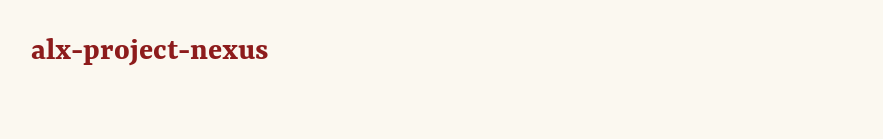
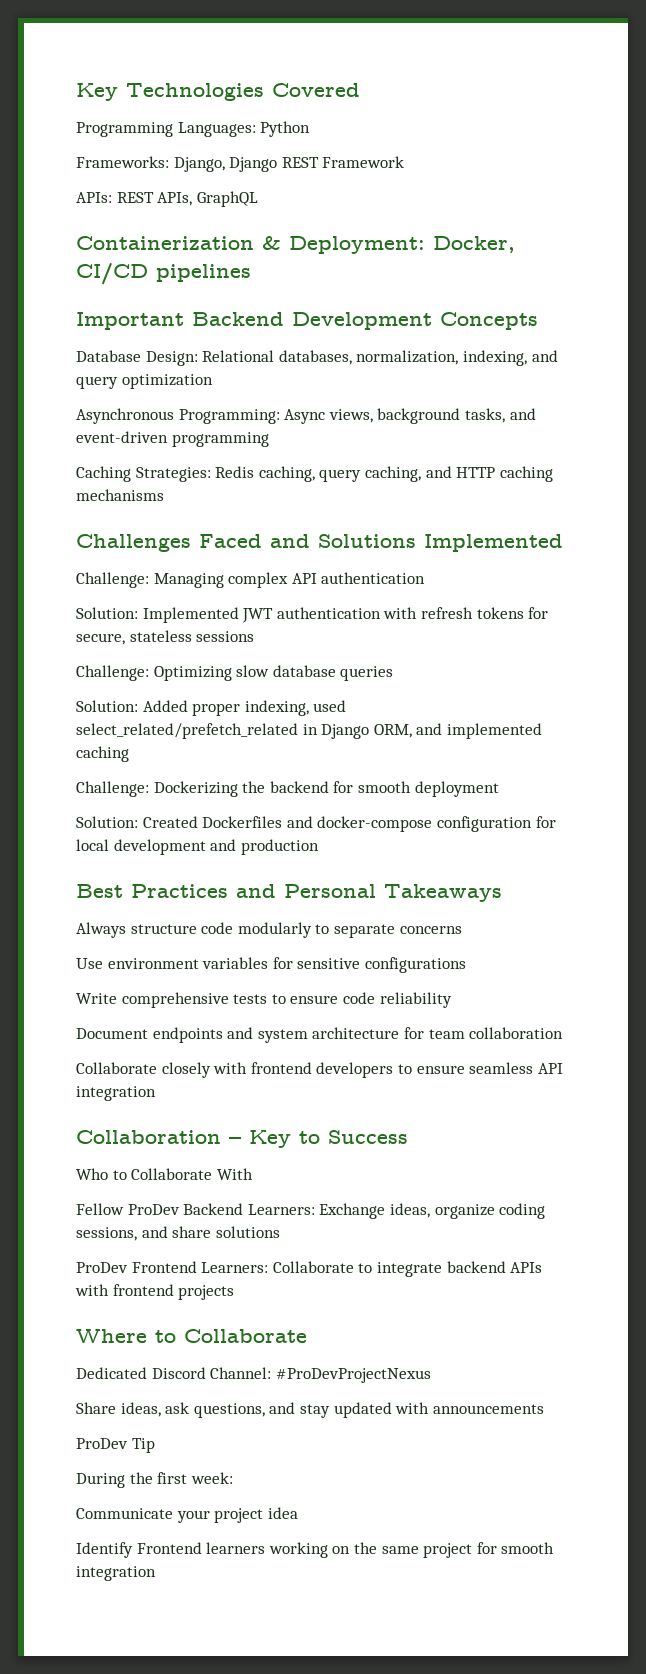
- alx-project-nexus
+ Key Technologies Covered
+ Programming Languages: Python
+ Frameworks: Django, Django REST Framework
+ APIs: REST APIs, GraphQL
+ Containerization & Deployment: Docker, CI/CD pipelines
+ Important Backend Development Concepts
+ Database Design: Relational databases, normalization, indexing, and query optimization
+ Asynchronous Programming: Async views, background tasks, and event-driven programming
+ Caching Strategies: Redis caching, query caching, and HTTP caching mechanisms
+ Challenges Faced and Solutions Implemented
+ Challenge: Managing complex API authentication
+ Solution: Implemented JWT authentication with refresh tokens for secure, stateless sessions
+ Challenge: Optimizing slow database queries
+ Solution: Added proper indexing, used select_related/prefetch_related in Django ORM, and implemented caching
+ Challenge: Dockerizing the backend for smooth deployment
+ Solution: Created Dockerfiles and docker-compose configuration for local development and production
+ Best Practices and Personal Takeaways
+ Always structure code modularly to separate concerns
+ Use environment variables for sensitive configurations
+ Write comprehensive tests to ensure code reliability
+ Document endpoints and system architecture for team collaboration
+ Collaborate closely with frontend developers to ensure seamless API integration
+ Collaboration – Key to Success
+ Who to Collaborate With
+ Fellow ProDev Backend Learners: Exchange ideas, organize coding sessions, and share solutions
+ ProDev Frontend Learners: Collaborate to integrate backend APIs with frontend projects
+ Where to Collaborate
+ Dedicated Discord Channel: #ProDevProjectNexus
+ Share ideas, ask questions, and stay updated with announcements
+ ProDev Tip
+ During the first week:
+ Communicate your project idea
+ Identify Frontend learners working on the same project for smooth integration

